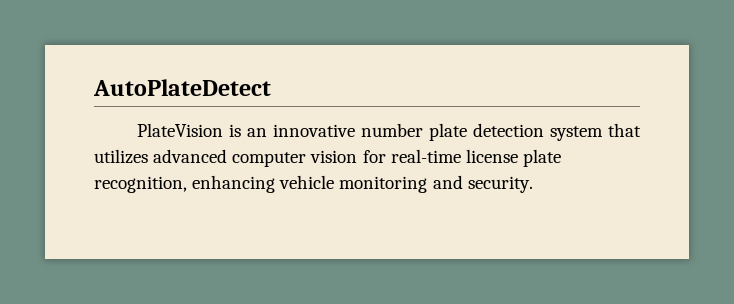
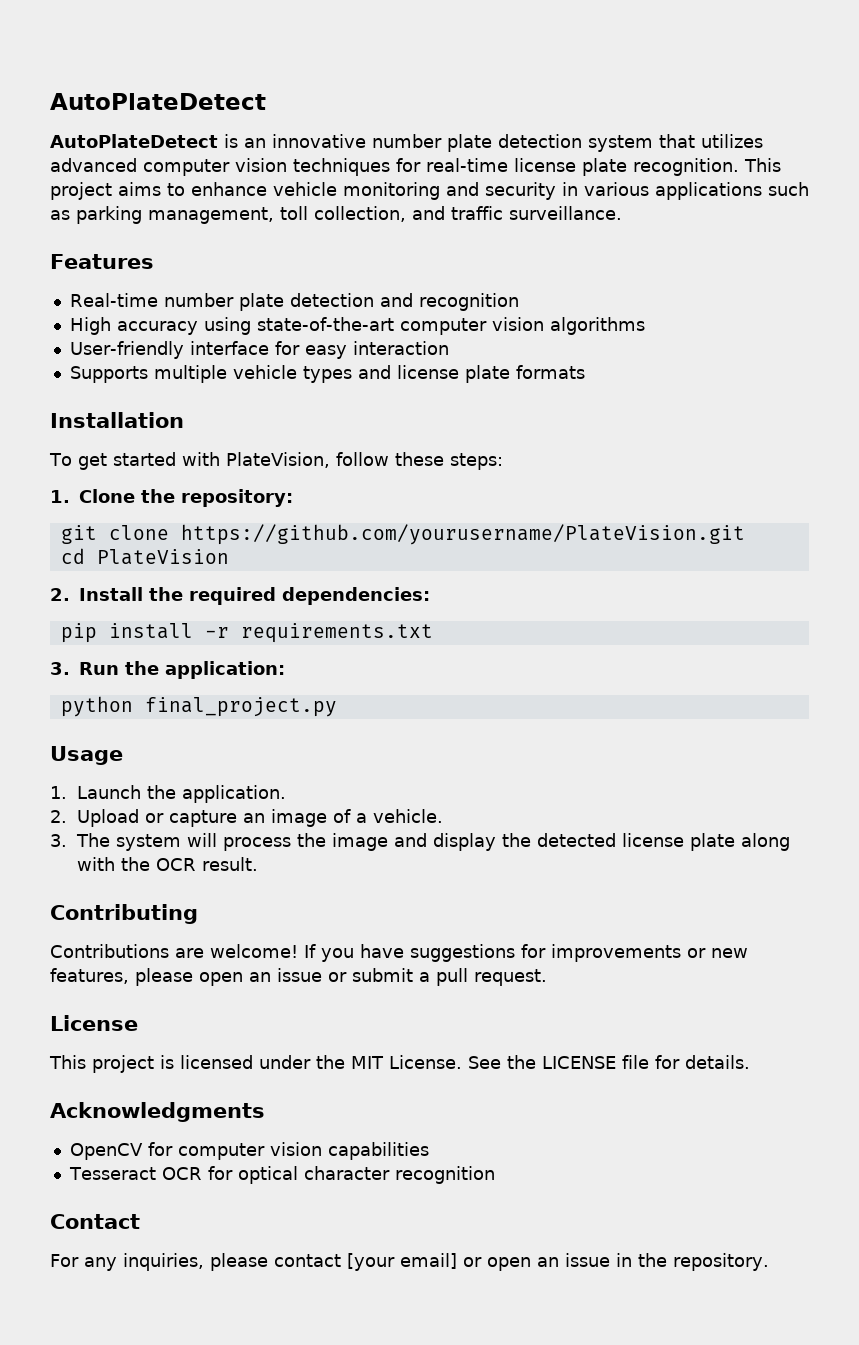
- PlateVision is an innovative number plate detection system that utilizes advanced computer vision for real-time license plate recognition, enhancing vehicle monitoring and security.
+ AutoPlateDetect is an innovative number plate detection system that utilizes advanced computer vision techniques for real-time license plate recognition. This project aims to enhance vehicle monitoring and security in various applications such as parking management, toll collection, and traffic surveillance.
+ Features
+ Real-time number plate detection and recognition
+ High accuracy using state-of-the-art computer vision algorithms
+ User-friendly interface for easy interaction
+ Supports multiple vehicle types and license plate formats
+ Installation
+ To get started with PlateVision, follow these steps:
+ 1. Clone the repository:
+ git clone https://github.com/yourusername/PlateVision.git
+ cd PlateVision
+ 2. Install the required dependencies:
+ pip install -r requirements.txt
+ 3. Run the application:
+ python final_project.py
+ Usage
+ 1. Launch the application.
+ 2. Upload or capture an image of a vehicle.
+ 3. The system will process the image and display the detected license plate along with the OCR result.
+ Contributing
+ Contributions are welcome! If you have suggestions for improvements or new features, please open an issue or submit a pull request.
+ License
+ This project is licensed under the MIT License. See the LICENSE file for details.
+ Acknowledgments
+ OpenCV for computer vision capabilities
+ Tesseract OCR for optical character recognition
+ Contact
+ For any inquiries, please contact [your email] or open an issue in the repository.

